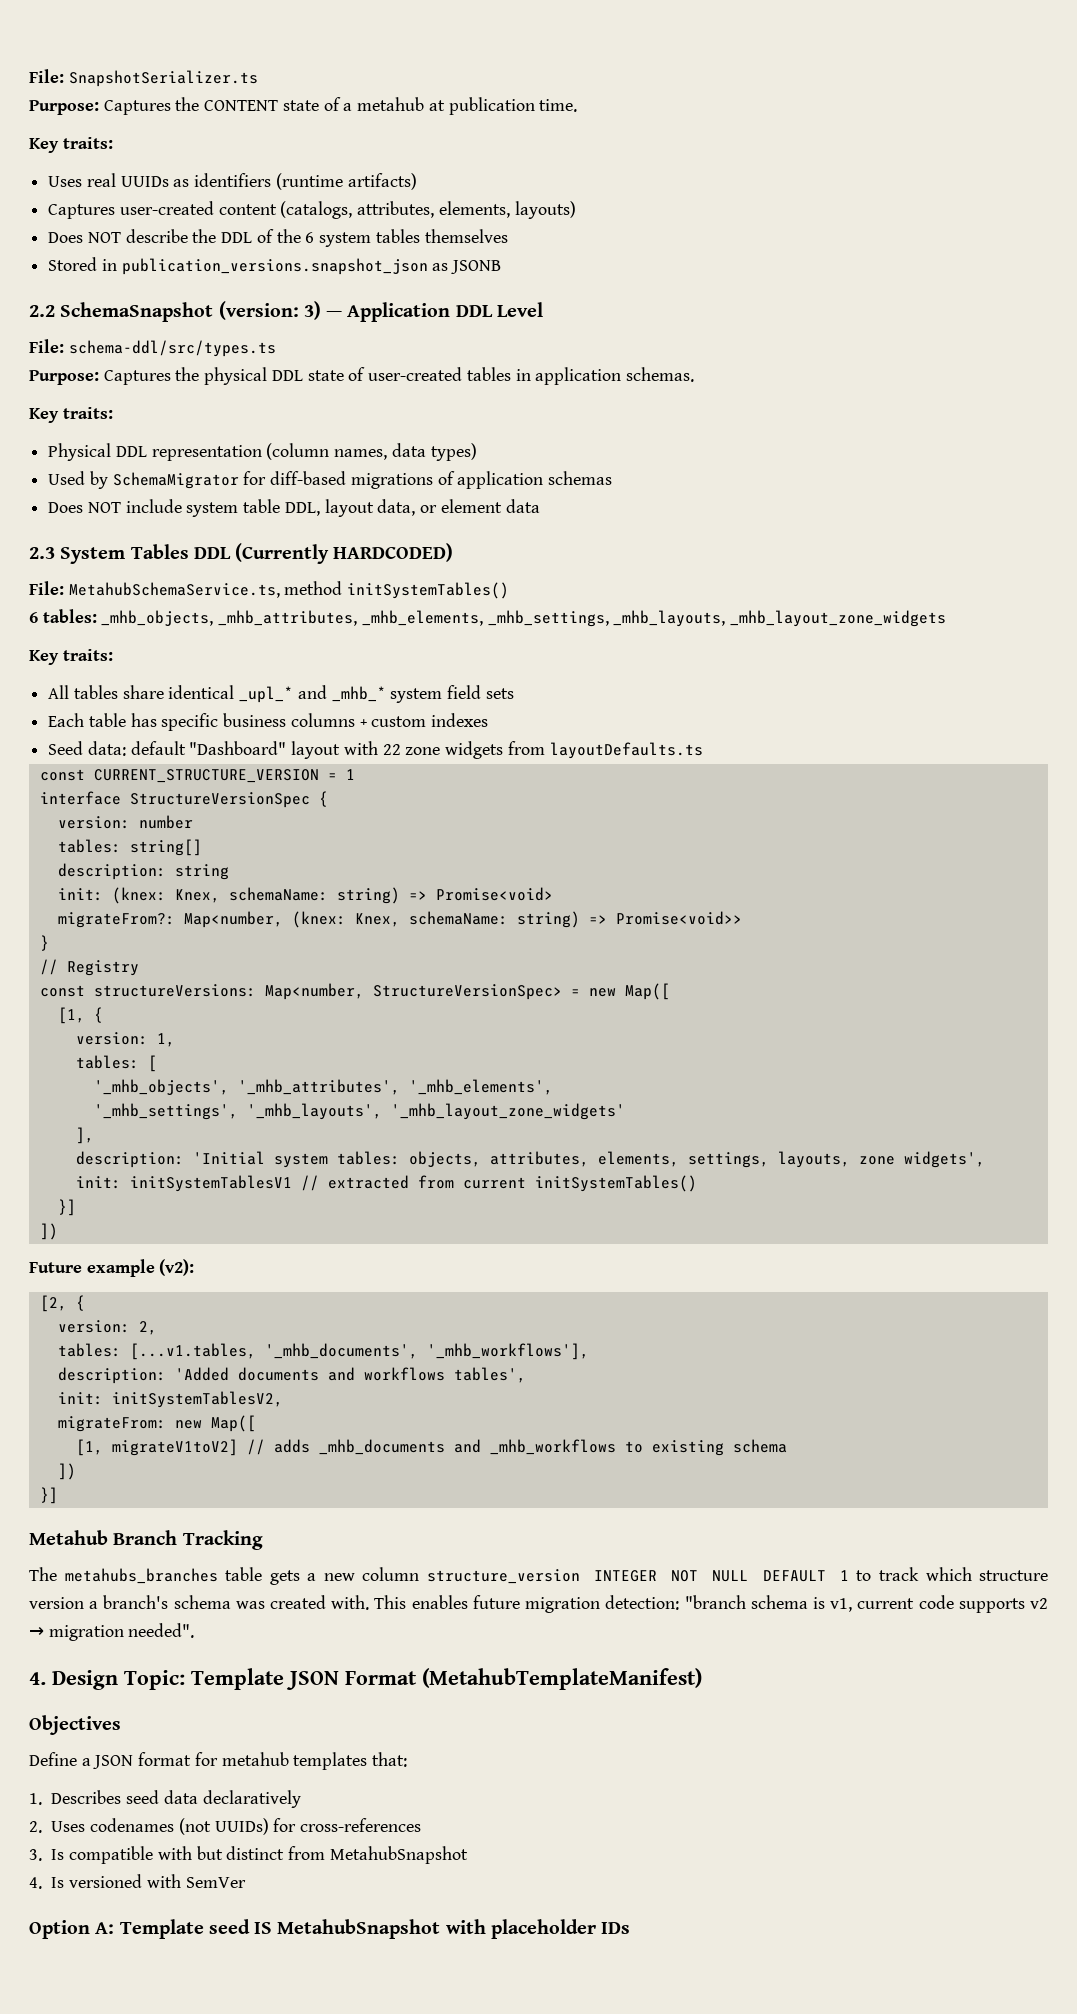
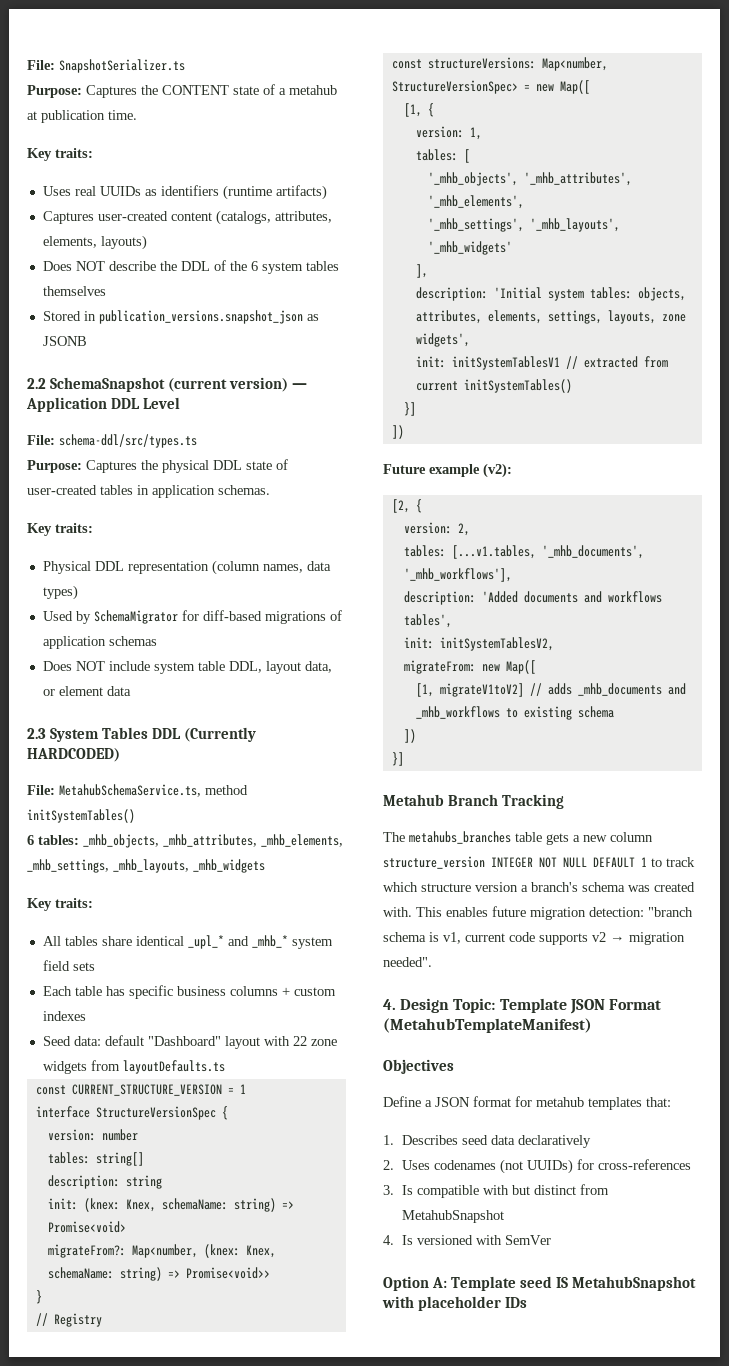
- 2.2 SchemaSnapshot (version: 3) — Application DDL Level
+ 2.2 SchemaSnapshot (current version) — Application DDL Level
- 6 tables: _mhb_objects, _mhb_attributes, _mhb_elements, _mhb_settings, _mhb_layouts, _mhb_layout_zone_widgets
+ 6 tables: _mhb_objects, _mhb_attributes, _mhb_elements, _mhb_settings, _mhb_layouts, _mhb_widgets
- '_mhb_settings', '_mhb_layouts', '_mhb_layout_zone_widgets'
+ '_mhb_settings', '_mhb_layouts', '_mhb_widgets'

